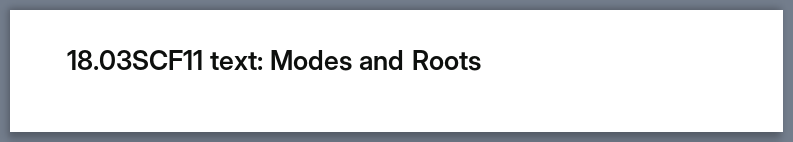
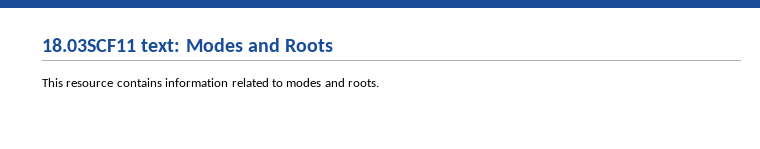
+ This resource contains information related to modes and roots.

